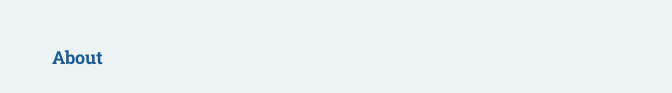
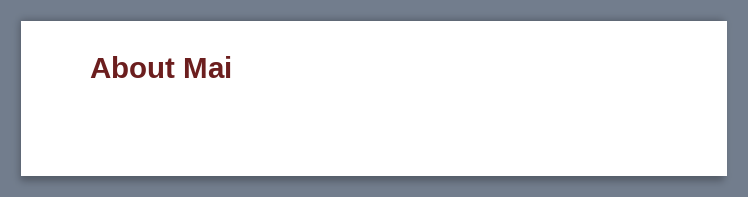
- About
+ About Mai

